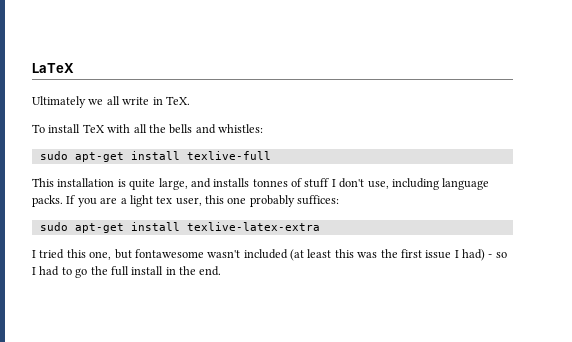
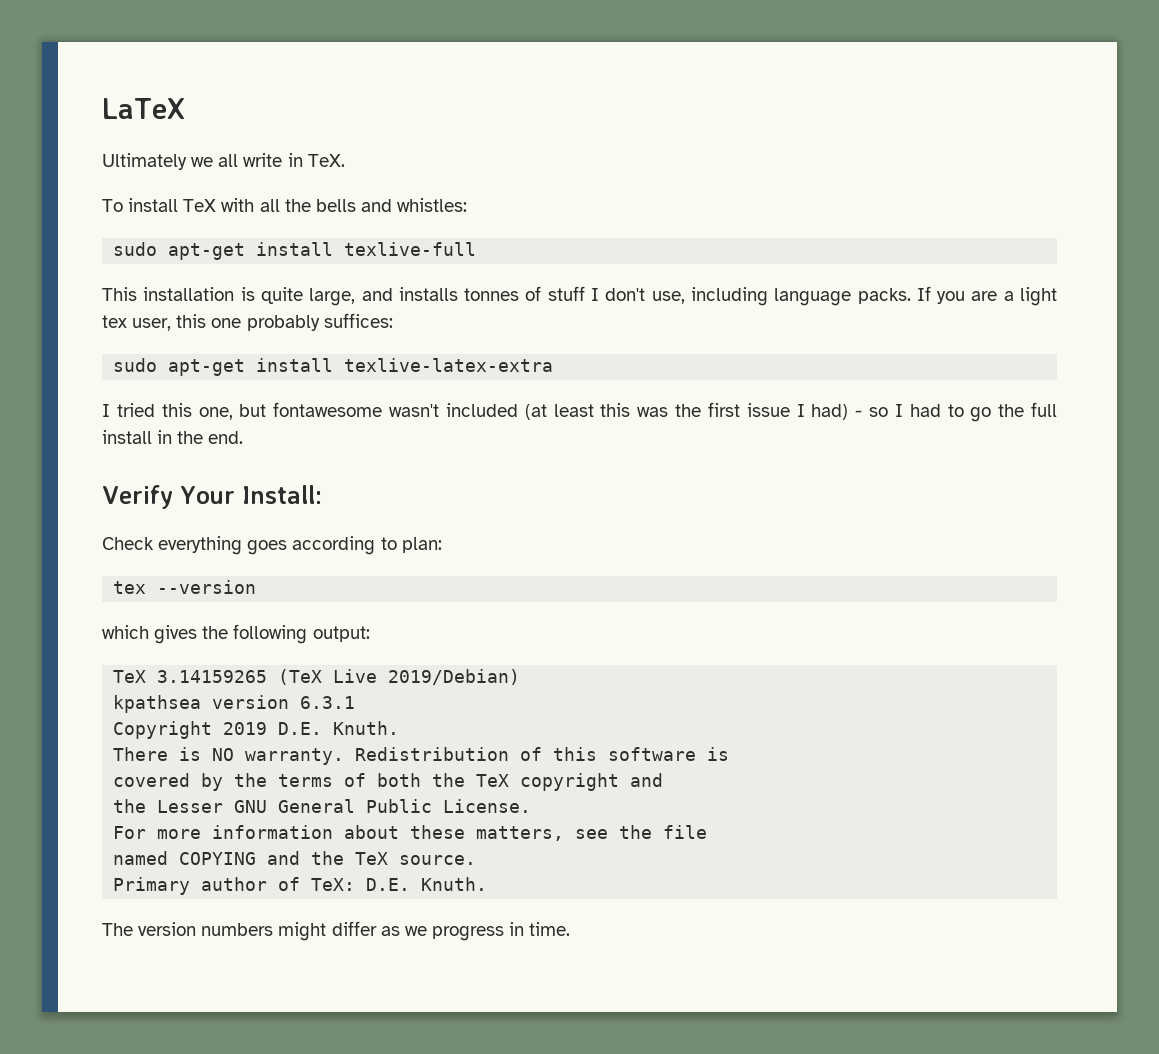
+ Verify Your Install:
+ Check everything goes according to plan:
+ tex --version
+ which gives the following output:
+ TeX 3.14159265 (TeX Live 2019/Debian)
+ kpathsea version 6.3.1
+ Copyright 2019 D.E. Knuth.
+ There is NO warranty. Redistribution of this software is
+ covered by the terms of both the TeX copyright and
+ the Lesser GNU General Public License.
+ For more information about these matters, see the file
+ named COPYING and the TeX source.
+ Primary author of TeX: D.E. Knuth.
+ The version numbers might differ as we progress in time.

